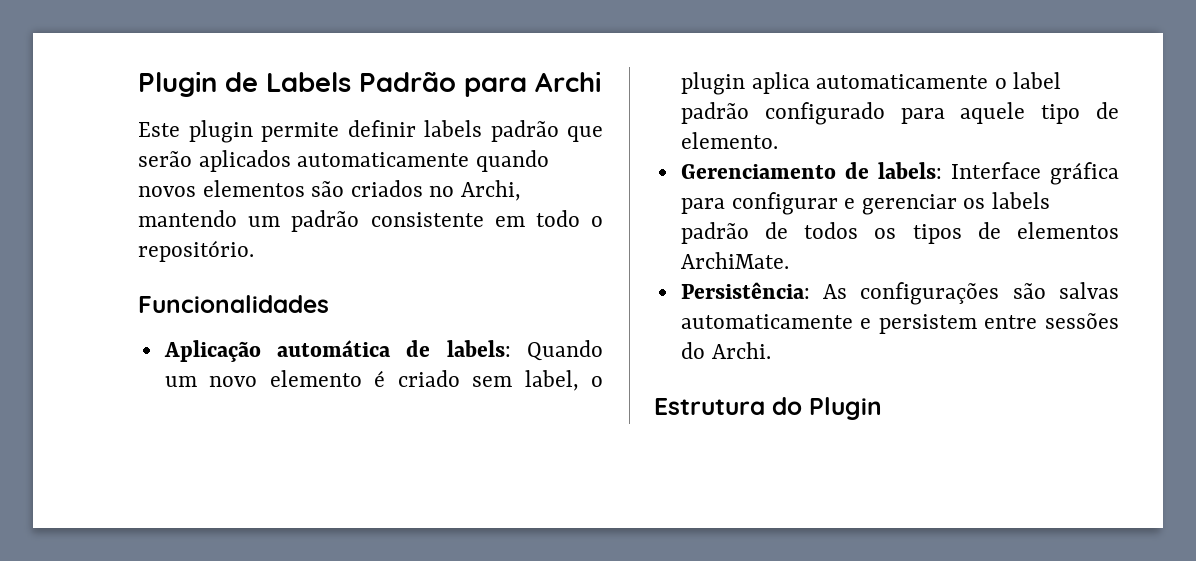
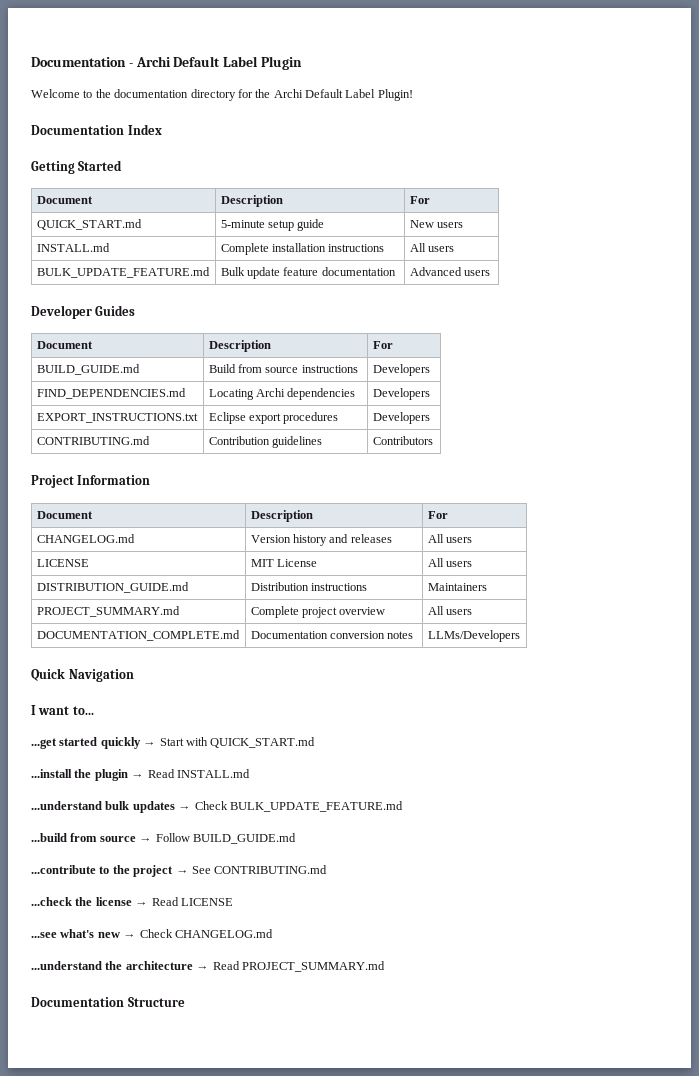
- Plugin de Labels Padrão para Archi
- Este plugin permite definir labels padrão que serão aplicados automaticamente quando novos elementos são criados no Archi, mantendo um padrão consistente em todo o repositório.
- Funcionalidades
- Aplicação automática de labels: Quando um novo elemento é criado sem label, o plugin aplica automaticamente o label padrão configurado para aquele tipo de elemento.
- Gerenciamento de labels: Interface gráfica para configurar e gerenciar os labels padrão de todos os tipos de elementos ArchiMate.
- Persistência: As configurações são salvas automaticamente e persistem entre sessões do Archi.
- Estrutura do Plugin
+ Documentation - Archi Default Label Plugin
+ Welcome to the documentation directory for the Archi Default Label Plugin!
+ Documentation Index
+ Getting Started
+ Document | Description | For
+ QUICK_START.md | 5-minute setup guide | New users
+ INSTALL.md | Complete installation instructions | All users
+ BULK_UPDATE_FEATURE.md | Bulk update feature documentation | Advanced users
+ Developer Guides
+ Document | Description | For
+ BUILD_GUIDE.md | Build from source instructions | Developers
+ FIND_DEPENDENCIES.md | Locating Archi dependencies | Developers
+ EXPORT_INSTRUCTIONS.txt | Eclipse export procedures | Developers
+ CONTRIBUTING.md | Contribution guidelines | Contributors
+ Project Information
+ Document | Description | For
+ CHANGELOG.md | Version history and releases | All users
+ LICENSE | MIT License | All users
+ DISTRIBUTION_GUIDE.md | Distribution instructions | Maintainers
+ PROJECT_SUMMARY.md | Complete project overview | All users
+ DOCUMENTATION_COMPLETE.md | Documentation conversion notes | LLMs/Developers
+ Quick Navigation
+ I want to...
+ ...get started quickly → Start with QUICK_START.md
+ ...install the plugin → Read INSTALL.md
+ ...understand bulk updates → Check BULK_UPDATE_FEATURE.md
+ ...build from source → Follow BUILD_GUIDE.md
+ ...contribute to the project → See CONTRIBUTING.md
+ ...check the license → Read LICENSE
+ ...see what's new → Check CHANGELOG.md
+ ...understand the architecture → Read PROJECT_SUMMARY.md
+ Documentation Structure

